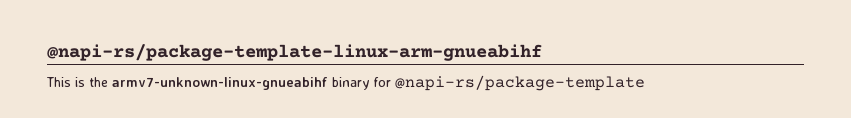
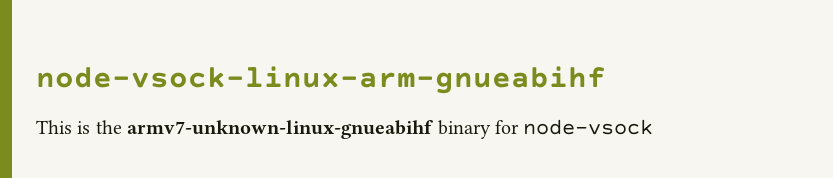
- @napi-rs/package-template-linux-arm-gnueabihf
+ node-vsock-linux-arm-gnueabihf
- This is the armv7-unknown-linux-gnueabihf binary for @napi-rs/package-template
+ This is the armv7-unknown-linux-gnueabihf binary for node-vsock

